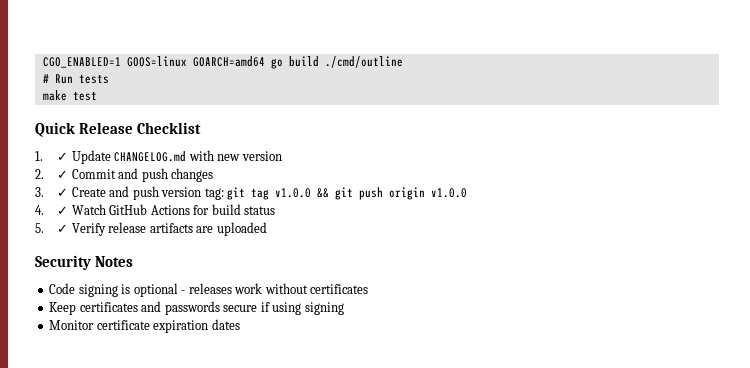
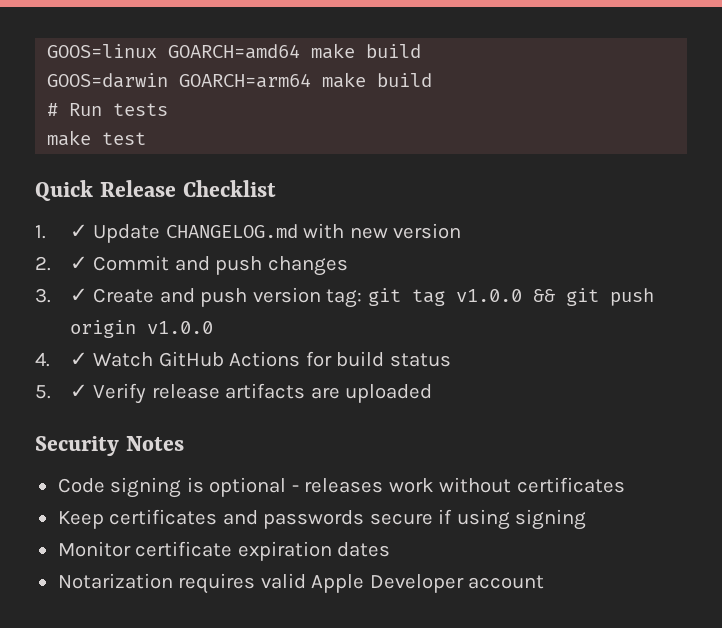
- CGO_ENABLED=1 GOOS=linux GOARCH=amd64 go build ./cmd/outline
+ GOOS=linux GOARCH=amd64 make build
+ GOOS=darwin GOARCH=arm64 make build
+ Notarization requires valid Apple Developer account

